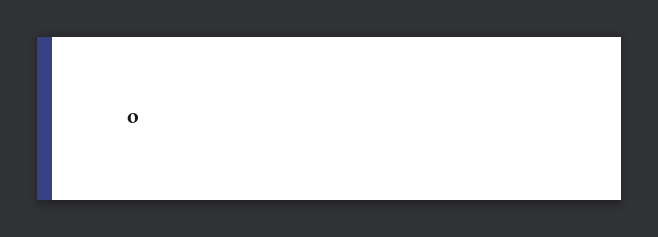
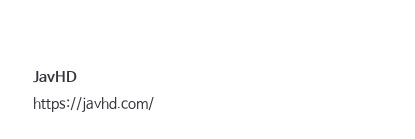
- o
+ JavHD
+ https://javhd.com/

